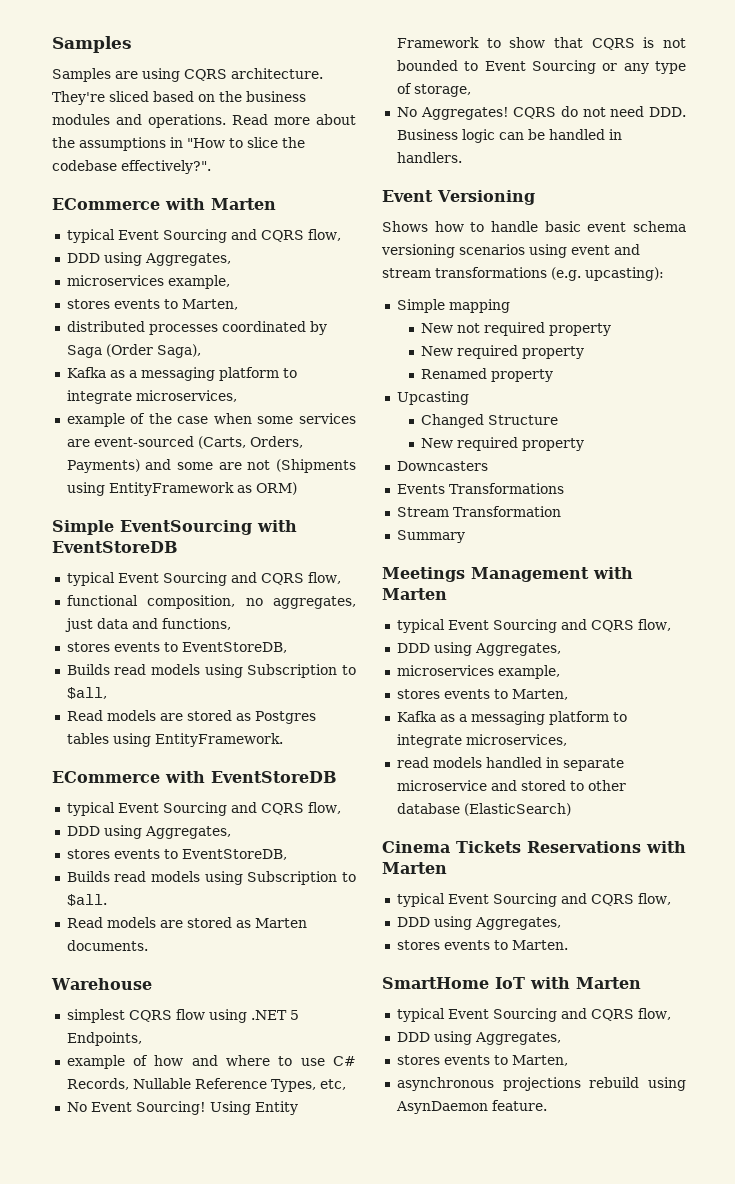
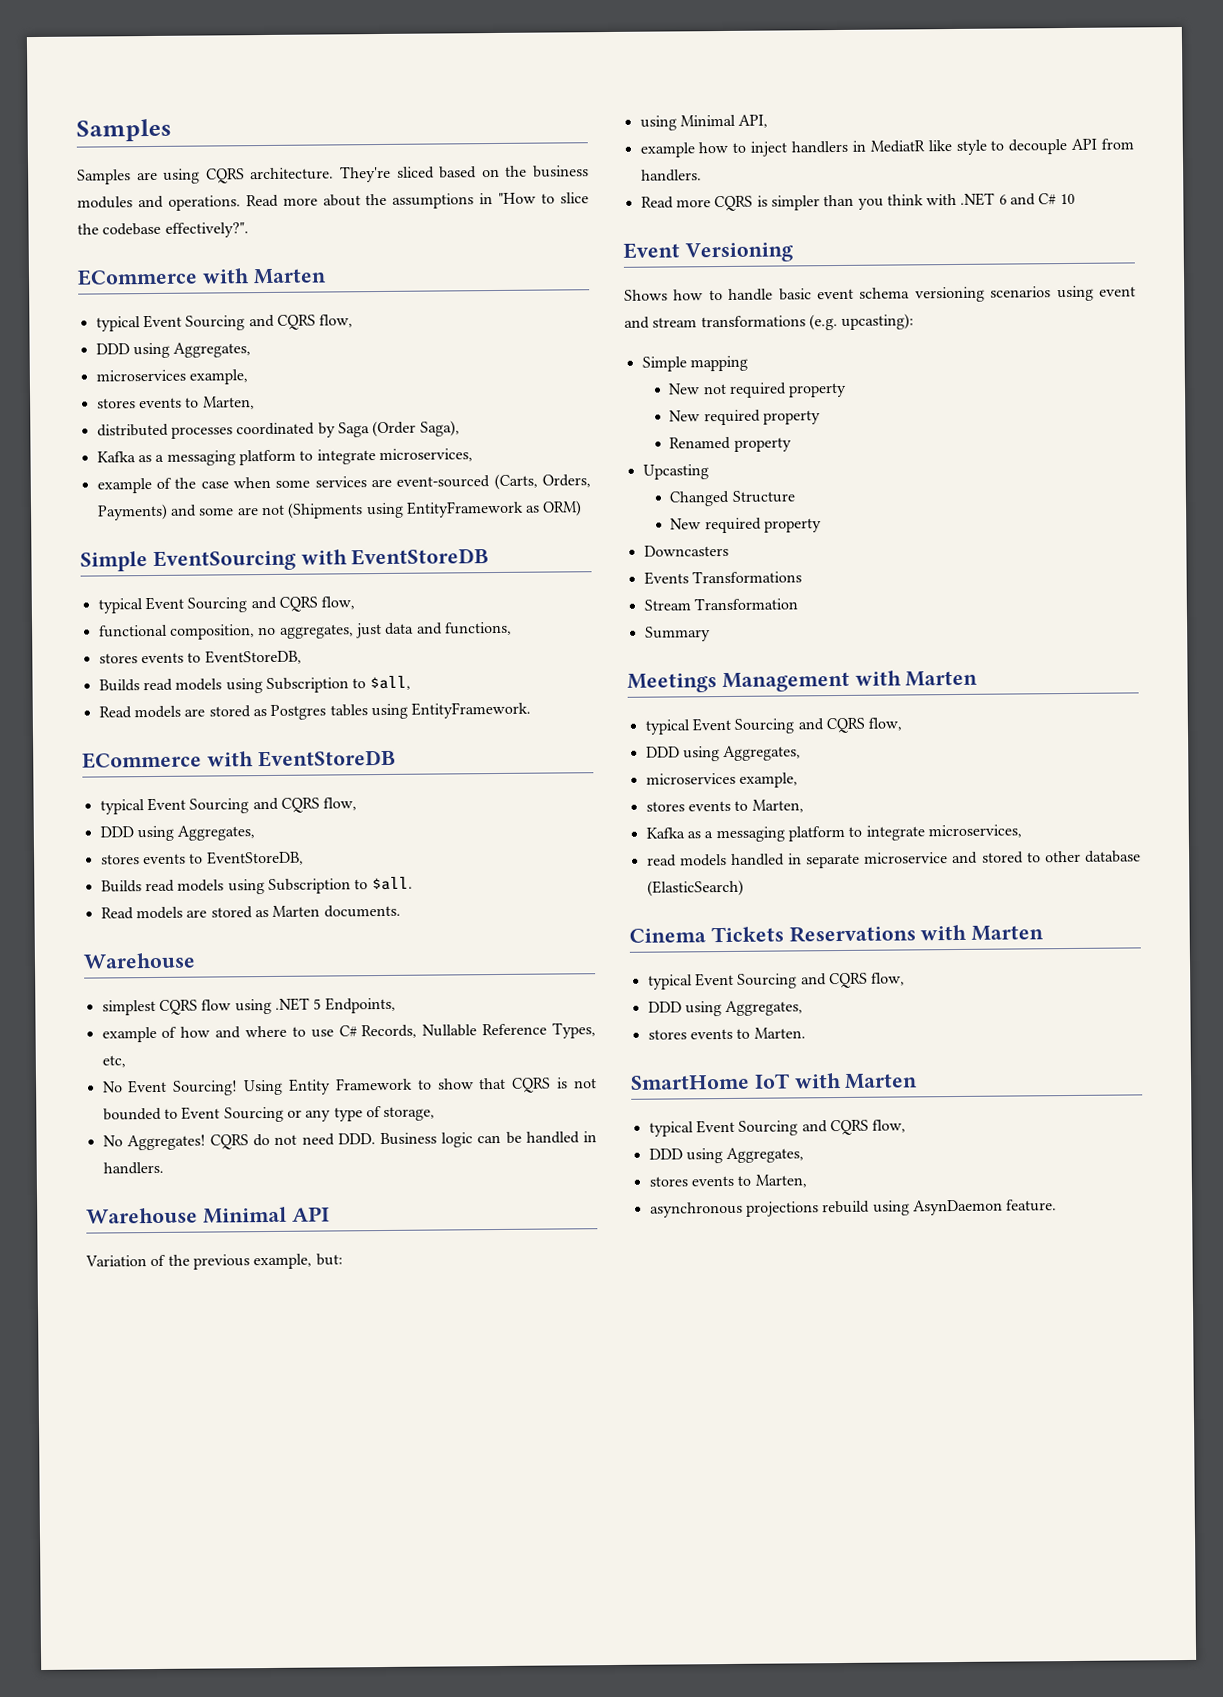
+ Warehouse Minimal API
+ Variation of the previous example, but:
+ using Minimal API,
+ example how to inject handlers in MediatR like style to decouple API from handlers.
+ Read more CQRS is simpler than you think with .NET 6 and C# 10

